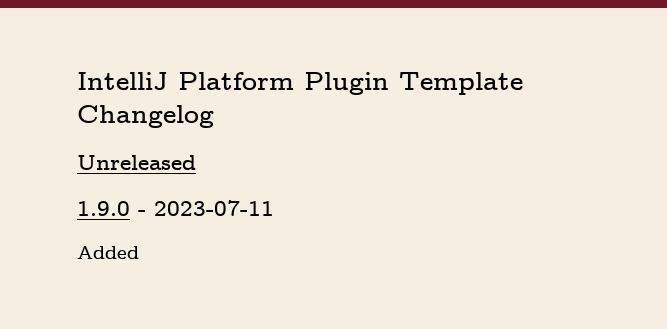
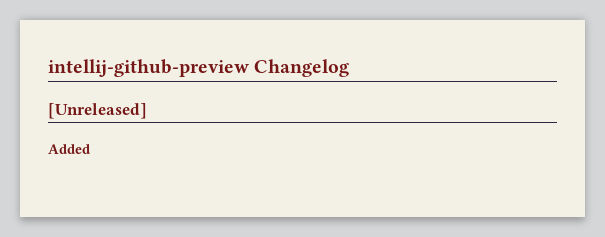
- IntelliJ Platform Plugin Template Changelog
- Unreleased
- 1.9.0 - 2023-07-11
+ intellij-github-preview Changelog
+ [Unreleased]

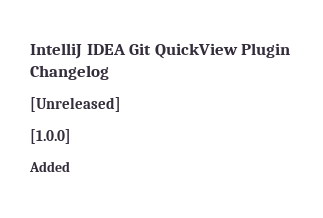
- intellij-github-preview Changelog
+ IntelliJ IDEA Git QuickView Plugin Changelog
+ [1.0.0]

